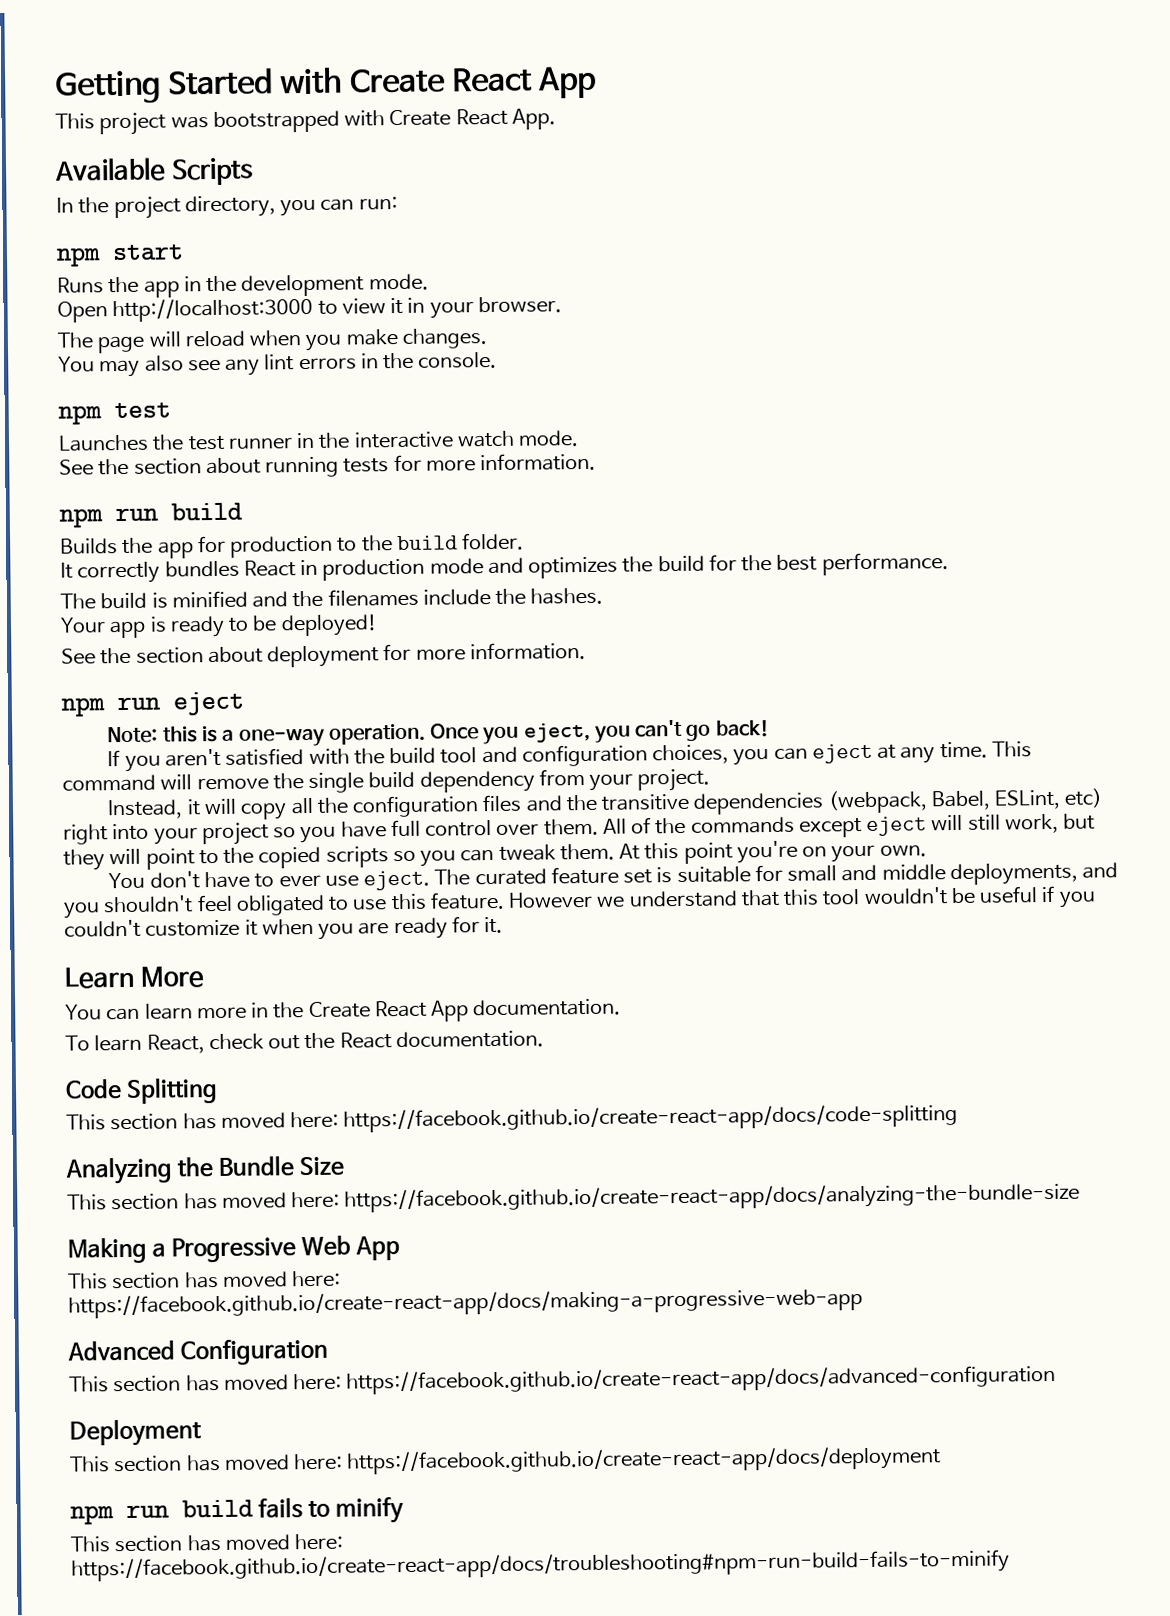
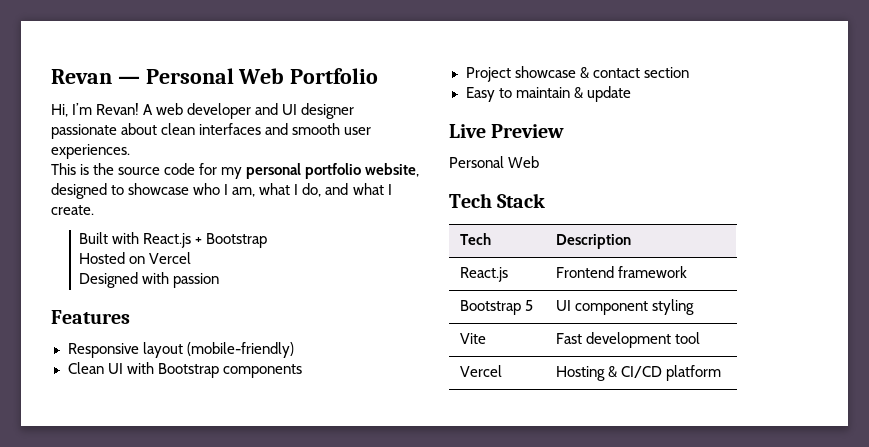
- Getting Started with Create React App
- This project was bootstrapped with Create React App.
- Available Scripts
- In the project directory, you can run:
- npm start
- Runs the app in the development mode.
- Open http://localhost:3000 to view it in your browser.
- The page will reload when you make changes.
- You may also see any lint errors in the console.
- npm test
- Launches the test runner in the interactive watch mode.
- See the section about running tests for more information.
- npm run build
- Builds the app for production to the build folder.
- It correctly bundles React in production mode and optimizes the build for the best performance.
- The build is minified and the filenames include the hashes.
- Your app is ready to be deployed!
- See the section about deployment for more information.
- npm run eject
- Note: this is a one-way operation. Once you eject, you can't go back!
- If you aren't satisfied with the build tool and configuration choices, you can eject at any time. This command will remove the single build dependency from your project.
- Instead, it will copy all the configuration files and the transitive dependencies (webpack, Babel, ESLint, etc) right into your project so you have full control over them. All of the commands except eject will still work, but they will point to the copied scripts so you can tweak them. At this point you're on your own.
- You don't have to ever use eject. The curated feature set is suitable for small and middle deployments, and you shouldn't feel obligated to use this feature. However we understand that this tool wouldn't be useful if you couldn't customize it when you are ready for it.
- Learn More
- You can learn more in the Create React App documentation.
- To learn React, check out the React documentation.
- Code Splitting
- This section has moved here: https://facebook.github.io/create-react-app/docs/code-splitting
- Analyzing the Bundle Size
- This section has moved here: https://facebook.github.io/create-react-app/docs/analyzing-the-bundle-size
- Making a Progressive Web App
- This section has moved here: https://facebook.github.io/create-react-app/docs/making-a-progressive-web-app
- Advanced Configuration
- This section has moved here: https://facebook.github.io/create-react-app/docs/advanced-configuration
- Deployment
- This section has moved here: https://facebook.github.io/create-react-app/docs/deployment
- npm run build fails to minify
- This section has moved here: https://facebook.github.io/create-react-app/docs/troubleshooting#npm-run-build-fails-to-minify
+ Revan — Personal Web Portfolio
+ Hi, I’m Revan! A web developer and UI designer passionate about clean interfaces and smooth user experiences.
+ This is the source code for my personal portfolio website, designed to showcase who I am, what I do, and what I create.
+ Built with React.js + Bootstrap
+ Hosted on Vercel
+ Designed with passion
+ Features
+ Responsive layout (mobile-friendly)
+ Clean UI with Bootstrap components
+ Project showcase & contact section
+ Easy to maintain & update
+ Live Preview
+ Personal Web
+ Tech Stack
+ Tech | Description
+ React.js | Frontend framework
+ Bootstrap 5 | UI component styling
+ Vite | Fast development tool
+ Vercel | Hosting & CI/CD platform

